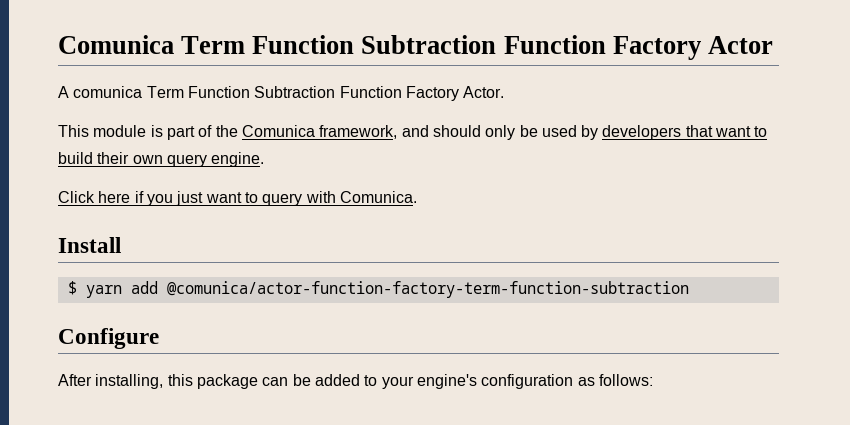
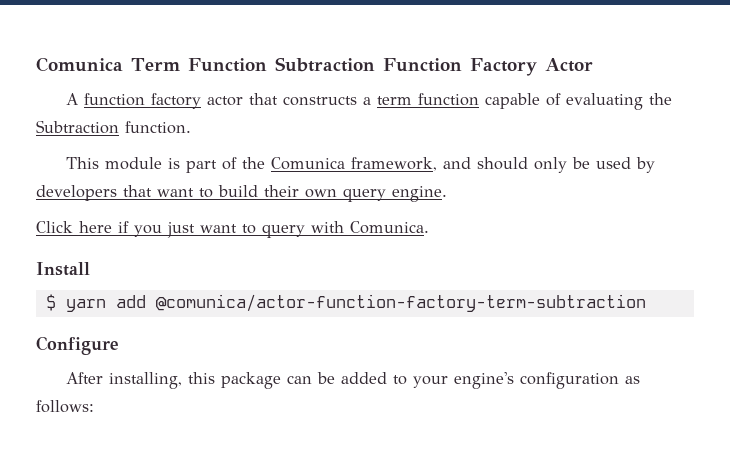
- A comunica Term Function Subtraction Function Factory Actor.
+ A function factory actor that constructs a term function capable of evaluating the Subtraction function.
- $ yarn add @comunica/actor-function-factory-term-function-subtraction
+ $ yarn add @comunica/actor-function-factory-term-subtraction

